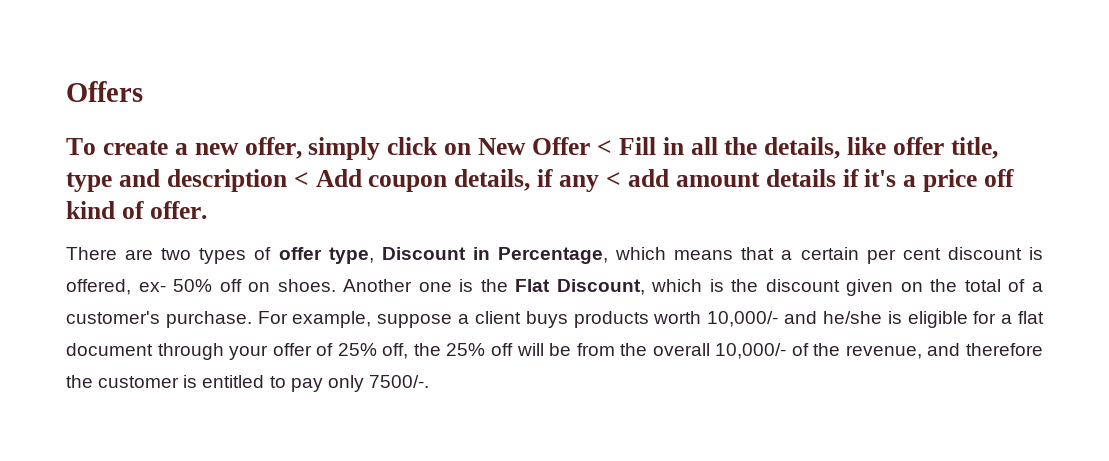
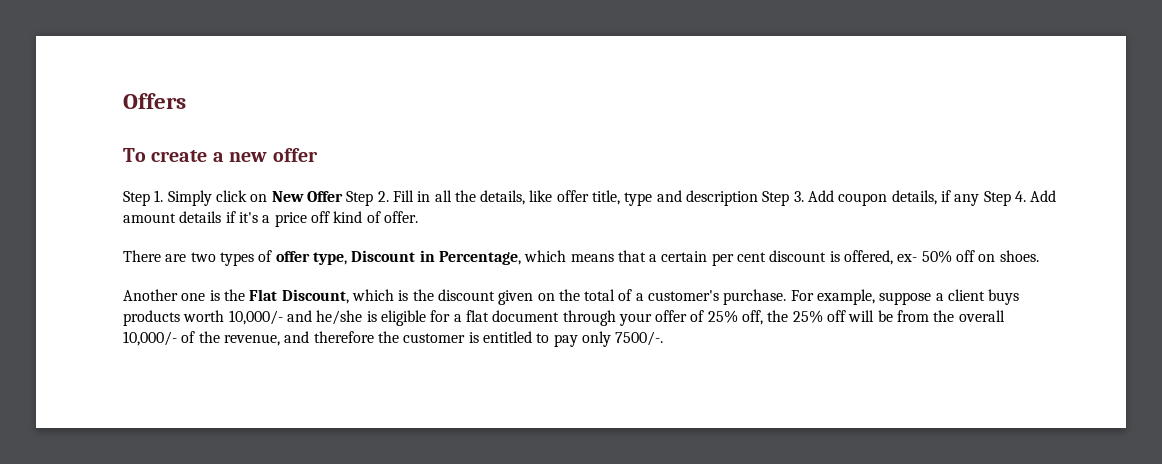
- To create a new offer, simply click on New Offer < Fill in all the details, like offer title, type and description < Add coupon details, if any < add amount details if it's a price off kind of offer.
+ To create a new offer
+ Step 1. Simply click on New Offer Step 2. Fill in all the details, like offer title, type and description Step 3. Add coupon details, if any Step 4. Add amount details if it's a price off kind of offer.
- There are two types of offer type, Discount in Percentage, which means that a certain per cent discount is offered, ex- 50% off on shoes. Another one is the Flat Discount, which is the discount given on the total of a customer's purchase.
+ There are two types of offer type, Discount in Percentage, which means that a certain per cent discount is offered, ex- 50% off on shoes.
+ Another one is the Flat Discount, which is the discount given on the total of a customer's purchase.

